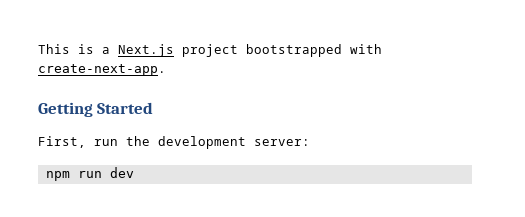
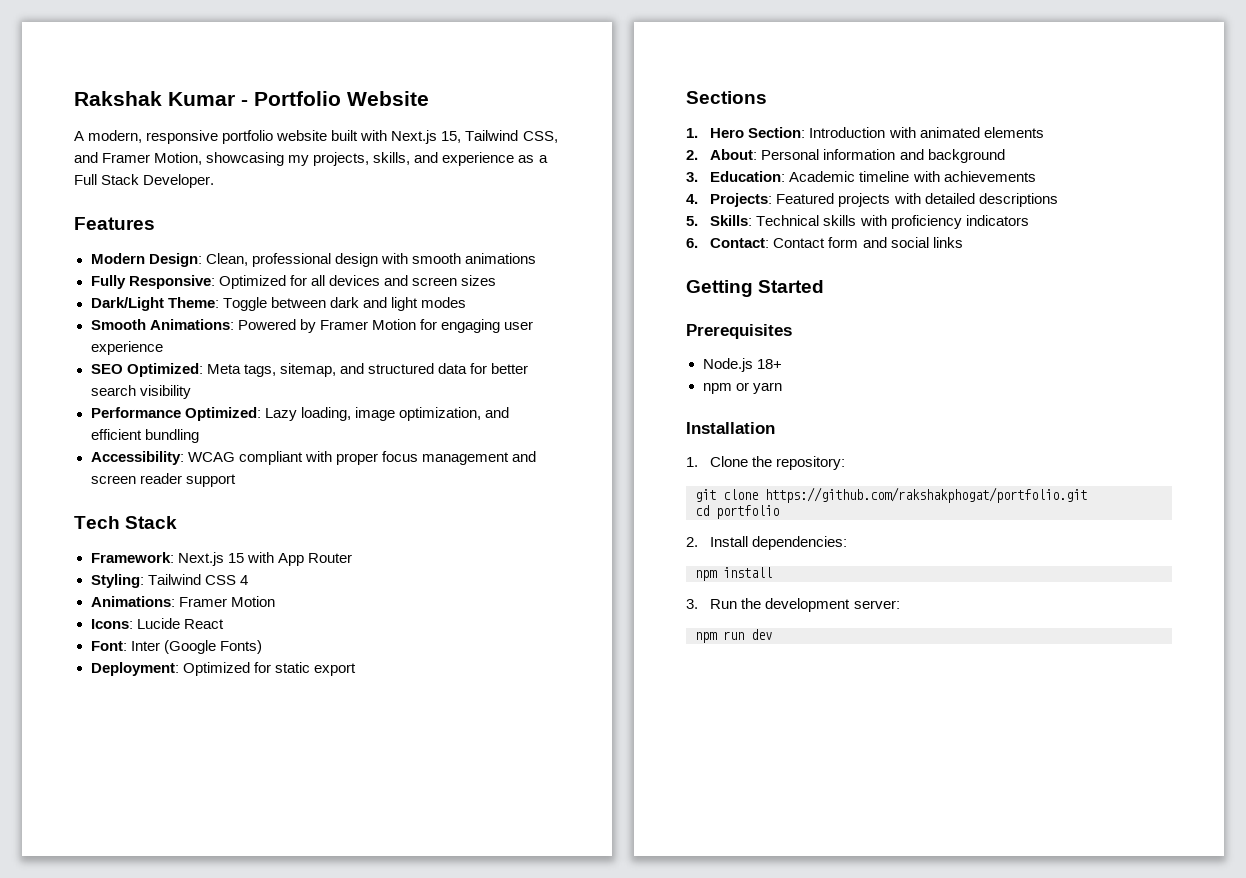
- This is a Next.js project bootstrapped with create-next-app.
+ Rakshak Kumar - Portfolio Website
+ A modern, responsive portfolio website built with Next.js 15, Tailwind CSS, and Framer Motion, showcasing my projects, skills, and experience as a Full Stack Developer.
+ Features
+ Modern Design: Clean, professional design with smooth animations
+ Fully Responsive: Optimized for all devices and screen sizes
+ Dark/Light Theme: Toggle between dark and light modes
+ Smooth Animations: Powered by Framer Motion for engaging user experience
+ SEO Optimized: Meta tags, sitemap, and structured data for better search visibility
+ Performance Optimized: Lazy loading, image optimization, and efficient bundling
+ Accessibility: WCAG compliant with proper focus management and screen reader support
+ Tech Stack
+ Framework: Next.js 15 with App Router
+ Styling: Tailwind CSS 4
+ Animations: Framer Motion
+ Icons: Lucide React
+ Font: Inter (Google Fonts)
+ Deployment: Optimized for static export
+ Sections
+ 1. Hero Section: Introduction with animated elements
+ 2. About: Personal information and background
+ 3. Education: Academic timeline with achievements
+ 4. Projects: Featured projects with detailed descriptions
+ 5. Skills: Technical skills with proficiency indicators
+ 6. Contact: Contact form and social links
  Getting Started
- First, run the development server:
+ Prerequisites
+ Node.js 18+
+ npm or yarn
+ Installation
+ 1. Clone the repository:
+ git clone https://github.com/rakshakphogat/portfolio.git
+ cd portfolio
+ 2. Install dependencies:
+ npm install
+ 3. Run the development server:

